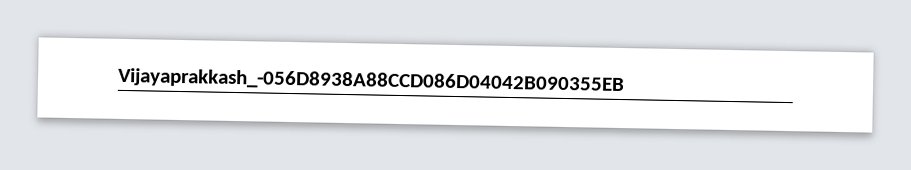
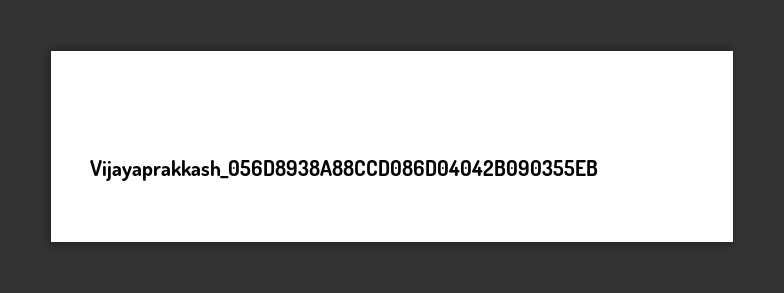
- Vijayaprakkash_-056D8938A88CCD086D04042B090355EB
+ Vijayaprakkash_056D8938A88CCD086D04042B090355EB

